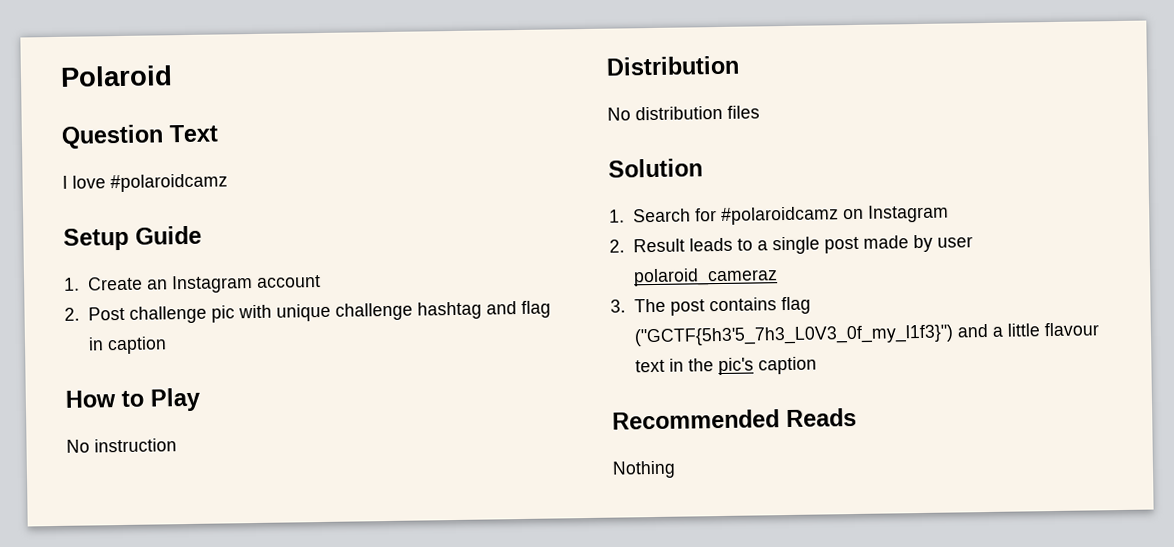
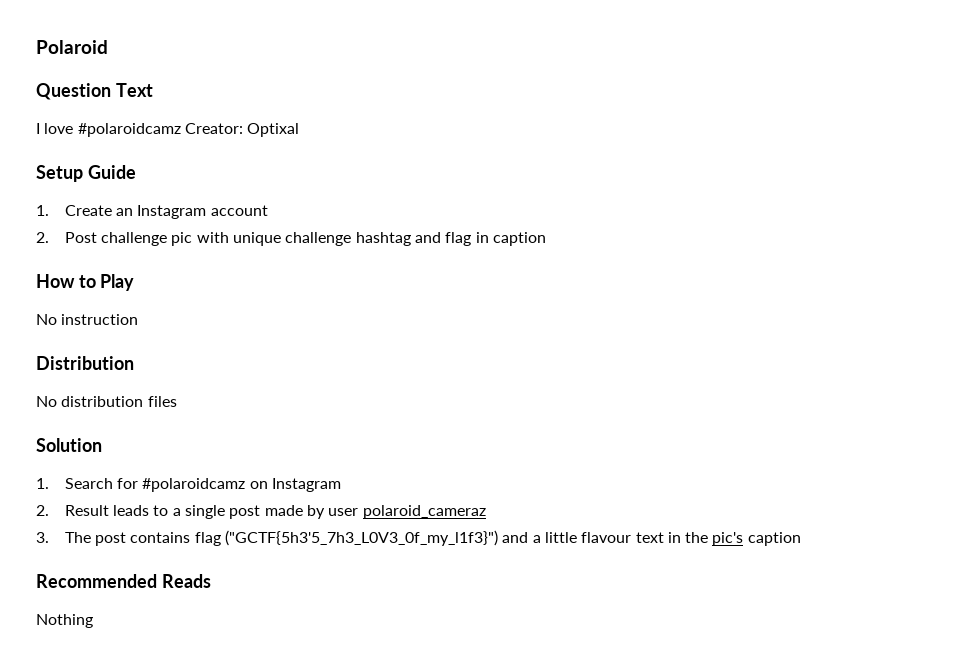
- I love #polaroidcamz
+ I love #polaroidcamz Creator: Optixal

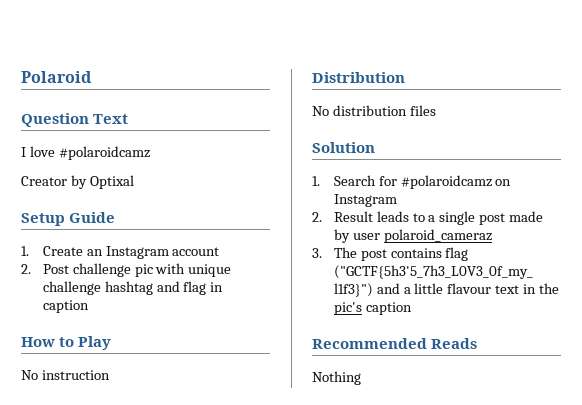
- I love #polaroidcamz Creator: Optixal
+ I love #polaroidcamz
+ Creator by Optixal

